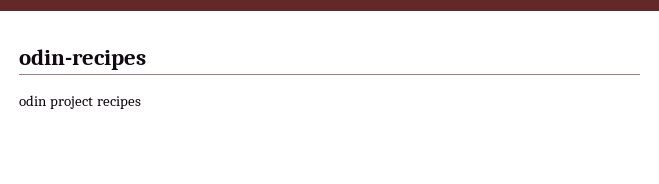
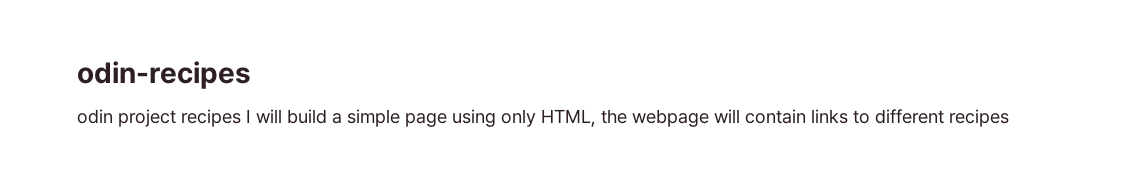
- odin project recipes
+ odin project recipes I will build a simple page using only HTML, the webpage will contain links to different recipes

